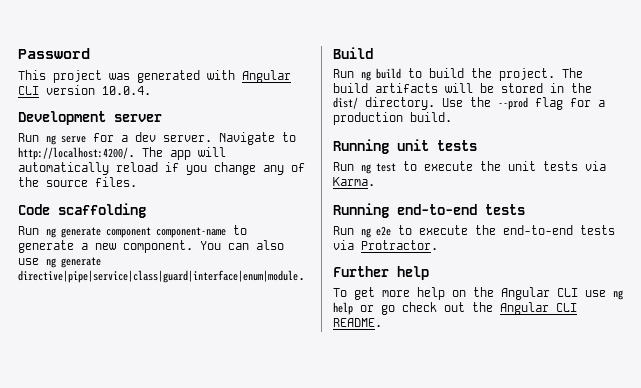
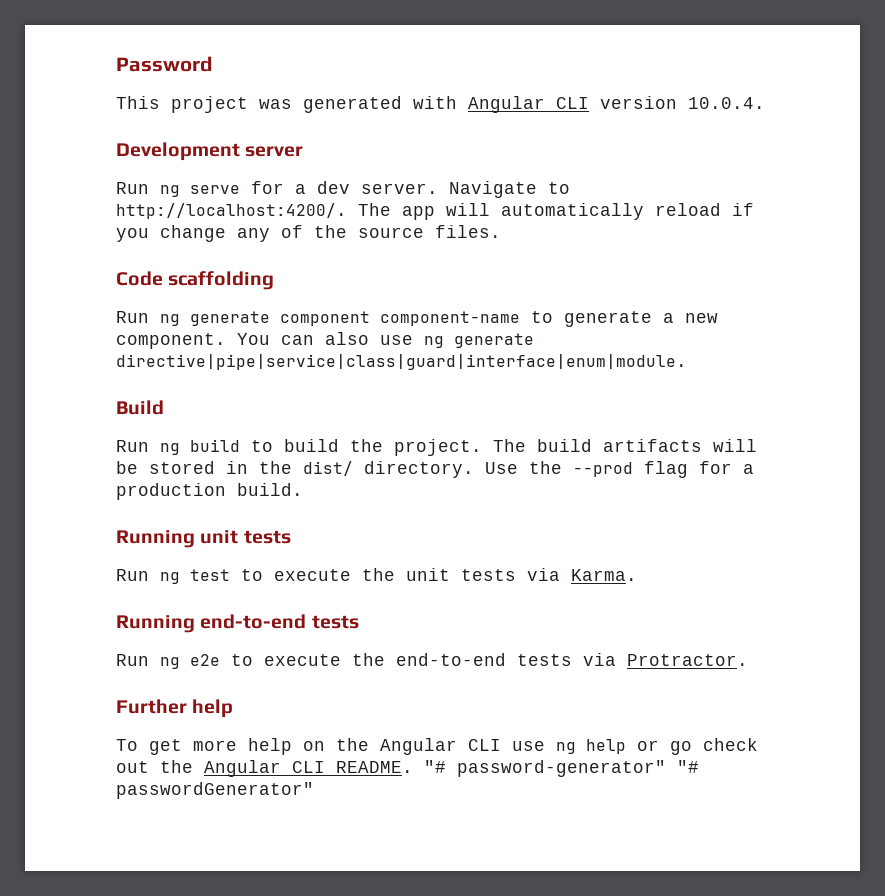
+ "# password-generator" "# passwordGenerator"

